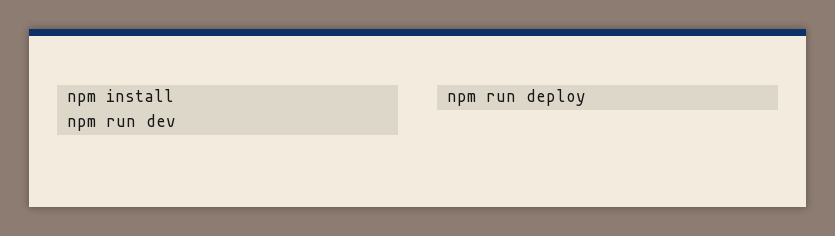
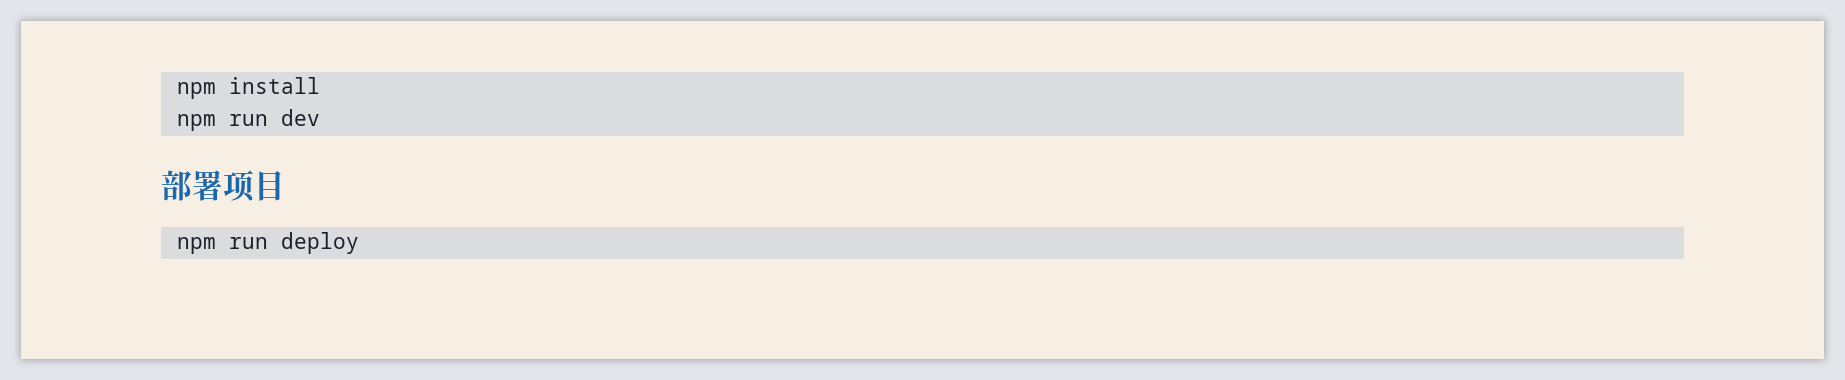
+ 部署项目

